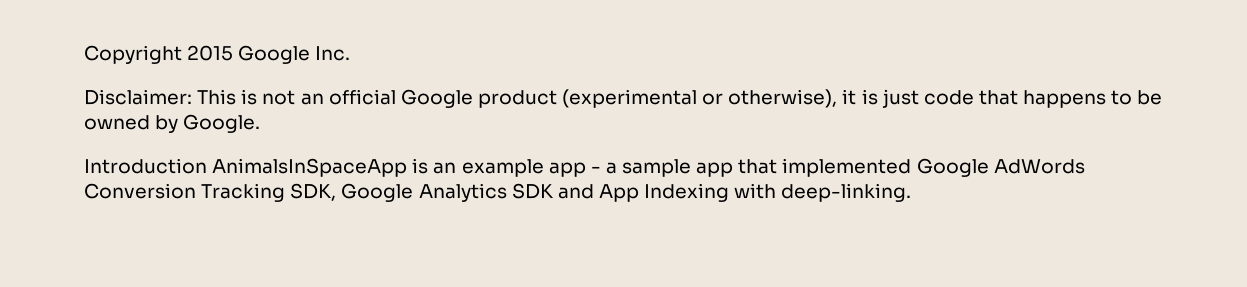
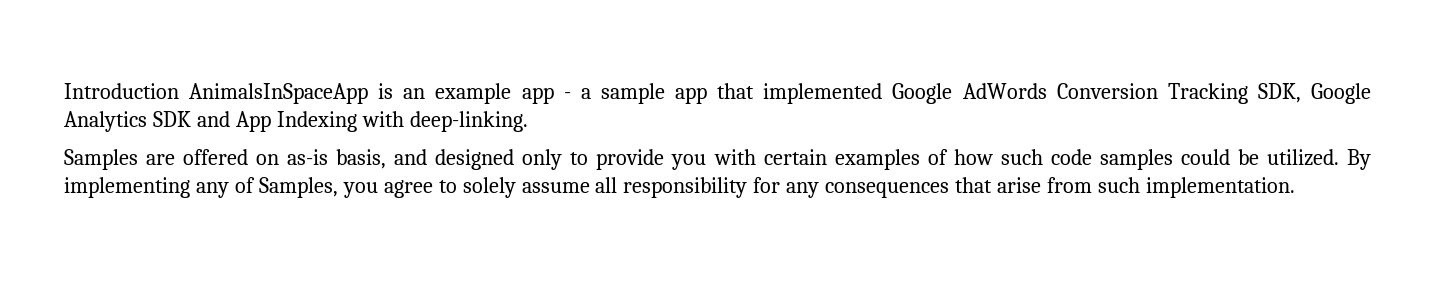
- Copyright 2015 Google Inc.
- Disclaimer: This is not an official Google product (experimental or otherwise), it is just code that happens to be owned by Google.
+ Samples are offered on as-is basis, and designed only to provide you with certain examples of how such code samples could be utilized. By implementing any of Samples, you agree to solely assume all responsibility for any consequences that arise from such implementation.

